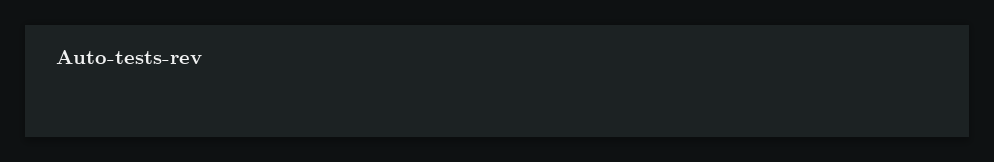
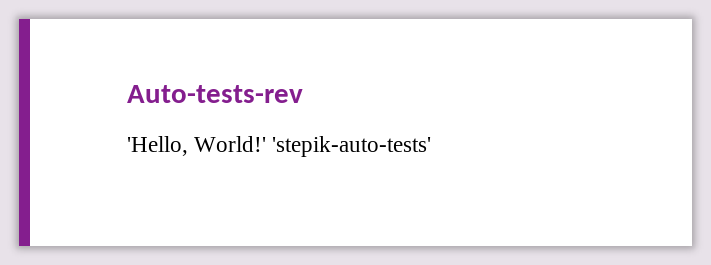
+ 'Hello, World!' 'stepik-auto-tests'

